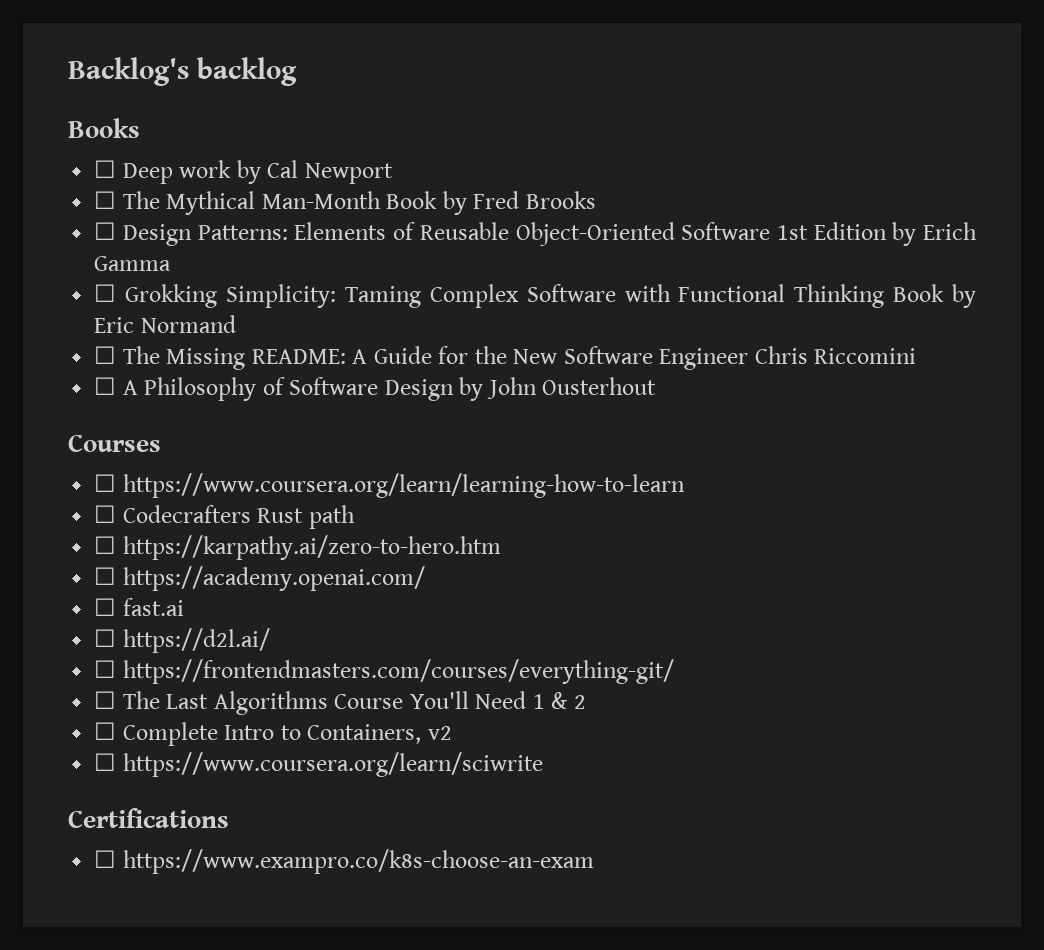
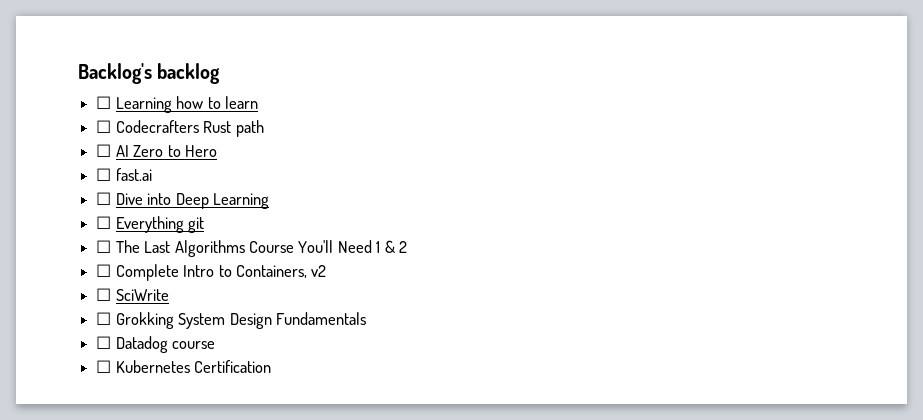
- Books
- ☐ Deep work by Cal Newport
- ☐ The Mythical Man-Month Book by Fred Brooks
- ☐ Design Patterns: Elements of Reusable Object-Oriented Software 1st Edition by Erich Gamma
- ☐ Grokking Simplicity: Taming Complex Software with Functional Thinking Book by Eric Normand
- ☐ The Missing README: A Guide for the New Software Engineer Chris Riccomini
- ☐ A Philosophy of Software Design by John Ousterhout
- Courses
- ☐ https://www.coursera.org/learn/learning-how-to-learn
+ ☐ Learning how to learn
- ☐ https://karpathy.ai/zero-to-hero.htm
- ☐ https://academy.openai.com/
+ ☐ AI Zero to Hero
- ☐ https://d2l.ai/
- ☐ https://frontendmasters.com/courses/everything-git/
+ ☐ Dive into Deep Learning
+ ☐ Everything git
- ☐ https://www.coursera.org/learn/sciwrite
- Certifications
- ☐ https://www.exampro.co/k8s-choose-an-exam
+ ☐ SciWrite
+ ☐ Grokking System Design Fundamentals
+ ☐ Datadog course
+ ☐ Kubernetes Certification

